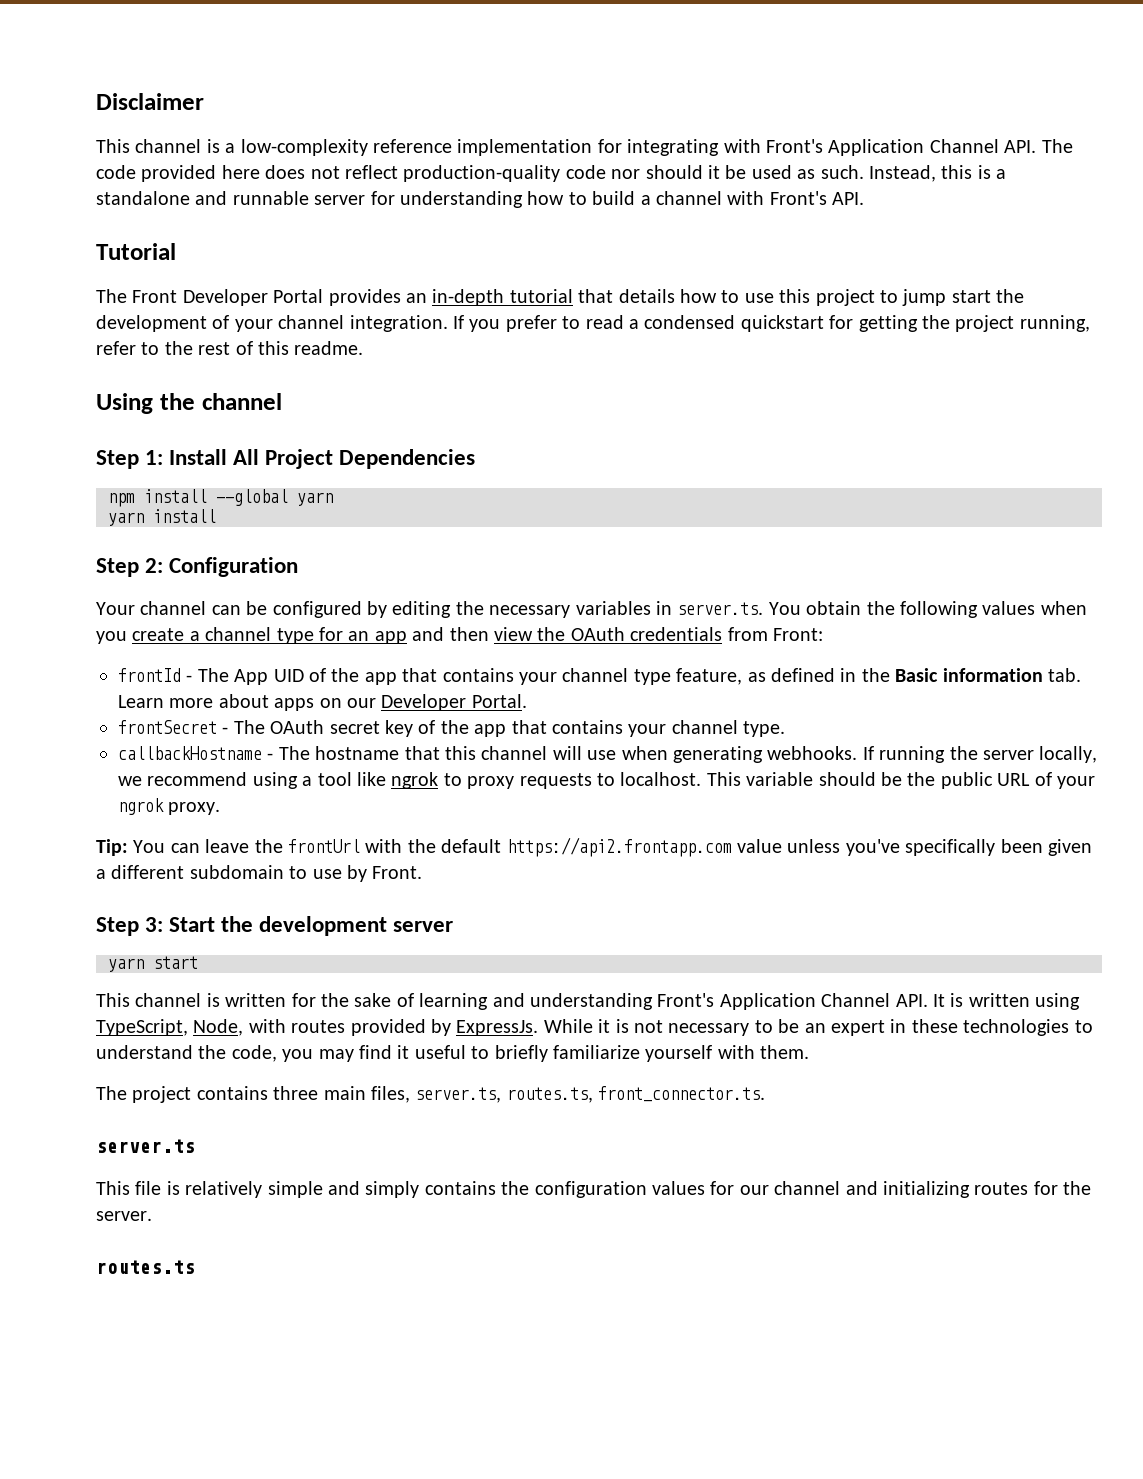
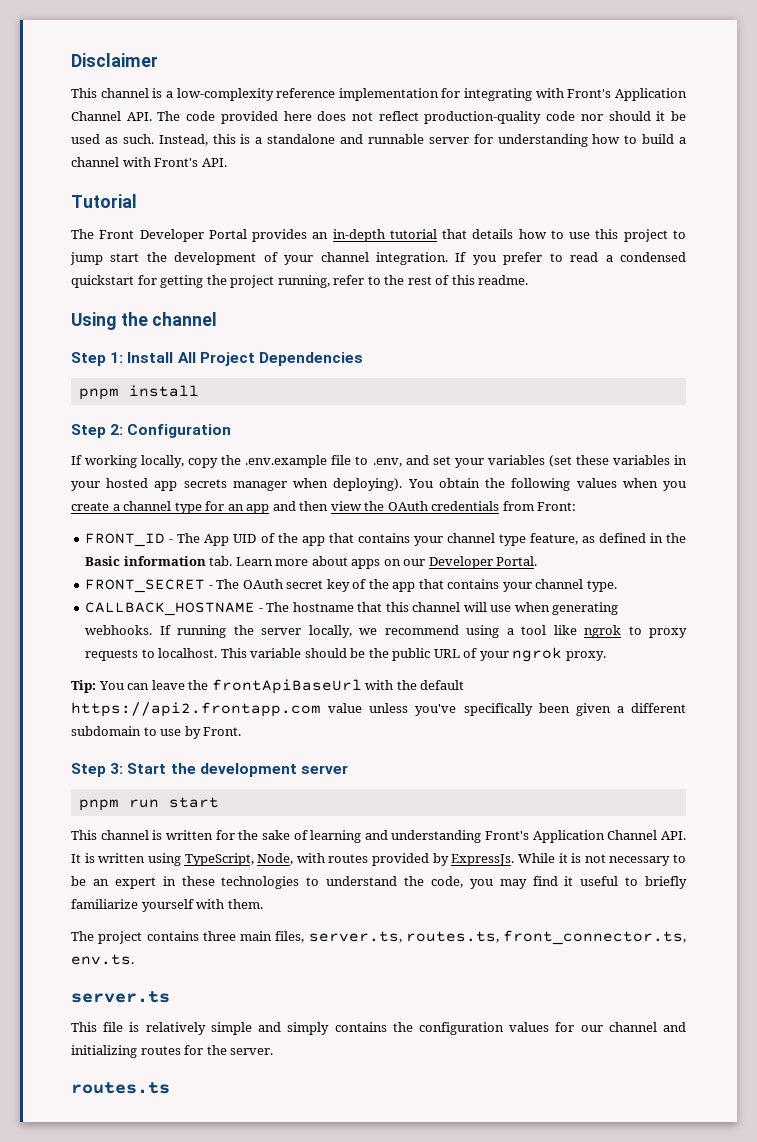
- npm install --global yarn
- yarn install
+ pnpm install
- Your channel can be configured by editing the necessary variables in server.ts. You obtain the following values when you create a channel type for an app and then view the OAuth credentials from Front:
+ If working locally, copy the .env.example file to .env, and set your variables (set these variables in your hosted app secrets manager when deploying). You obtain the following values when you create a channel type for an app and then view the OAuth credentials from Front:
- frontId - The App UID of the app that contains your channel type feature, as defined in the Basic information tab. Learn more about apps on our Developer Portal.
+ FRONT_ID - The App UID of the app that contains your channel type feature, as defined in the Basic information tab. Learn more about apps on our Developer Portal.
- frontSecret - The OAuth secret key of the app that contains your channel type.
+ FRONT_SECRET - The OAuth secret key of the app that contains your channel type.
- callbackHostname - The hostname that this channel will use when generating webhooks.
+ CALLBACK_HOSTNAME - The hostname that this channel will use when generating webhooks.
- Tip: You can leave the frontUrl with the default https://api2.frontapp.com value unless you've specifically been given a different subdomain to use by Front.
+ Tip: You can leave the frontApiBaseUrl with the default https://api2.frontapp.com value unless you've specifically been given a different subdomain to use by Front.
- yarn start
+ pnpm run start
- The project contains three main files, server.ts, routes.ts, front_connector.ts.
+ The project contains three main files, server.ts, routes.ts, front_connector.ts, env.ts.

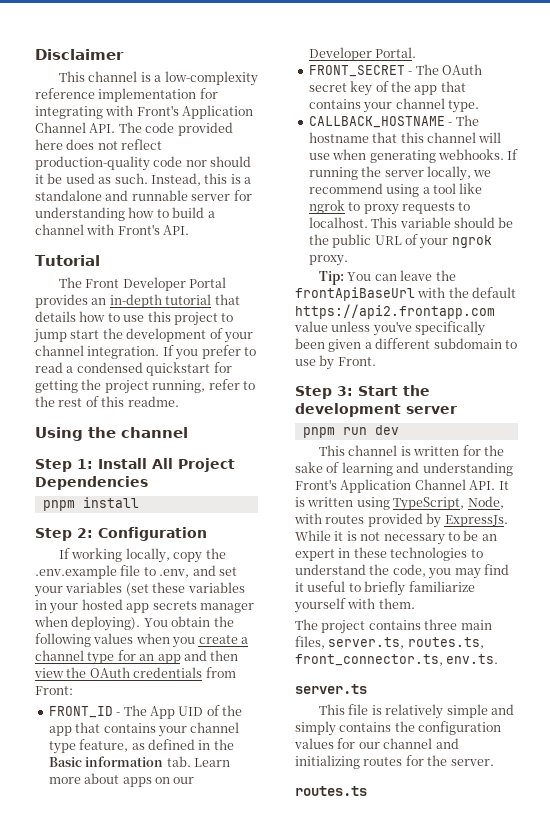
- pnpm run start
+ pnpm run dev

